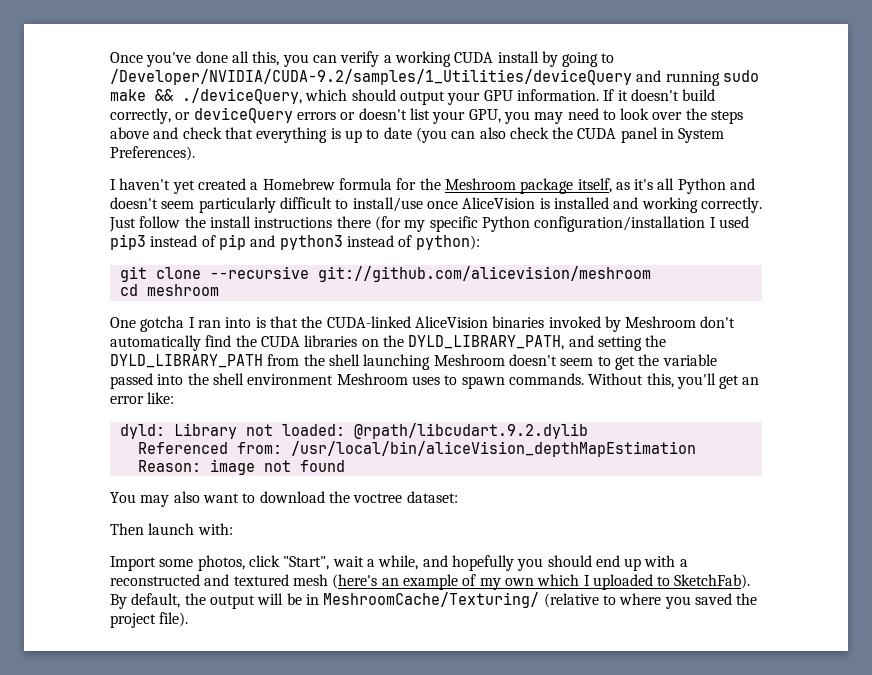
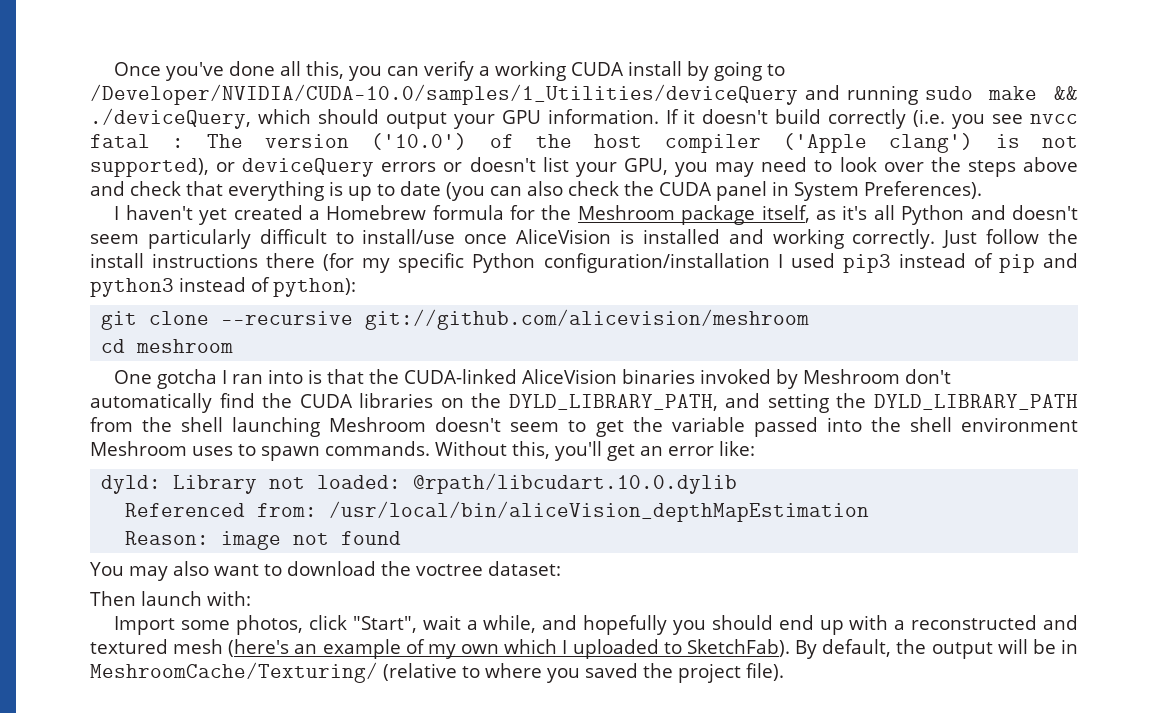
- Once you've done all this, you can verify a working CUDA install by going to /Developer/NVIDIA/CUDA-9.2/samples/1_Utilities/deviceQuery and running sudo make && ./deviceQuery, which should output your GPU information.
+ Once you've done all this, you can verify a working CUDA install by going to /Developer/NVIDIA/CUDA-10.0/samples/1_Utilities/deviceQuery and running sudo make && ./deviceQuery, which should output your GPU information.
- If it doesn't build correctly, or deviceQuery errors or doesn't list your GPU, you may need to look over the steps above and check that everything is up to date (you can also check the CUDA panel in System Preferences).
+ If it doesn't build correctly (i.e. you see nvcc fatal : The version ('10.0') of the host compiler ('Apple clang') is not supported), or deviceQuery errors or doesn't list your GPU, you may need to look over the steps above and check that everything is up to date (you can also check the CUDA panel in System Preferences).
- dyld: Library not loaded: @rpath/libcudart.9.2.dylib
+ dyld: Library not loaded: @rpath/libcudart.10.0.dylib

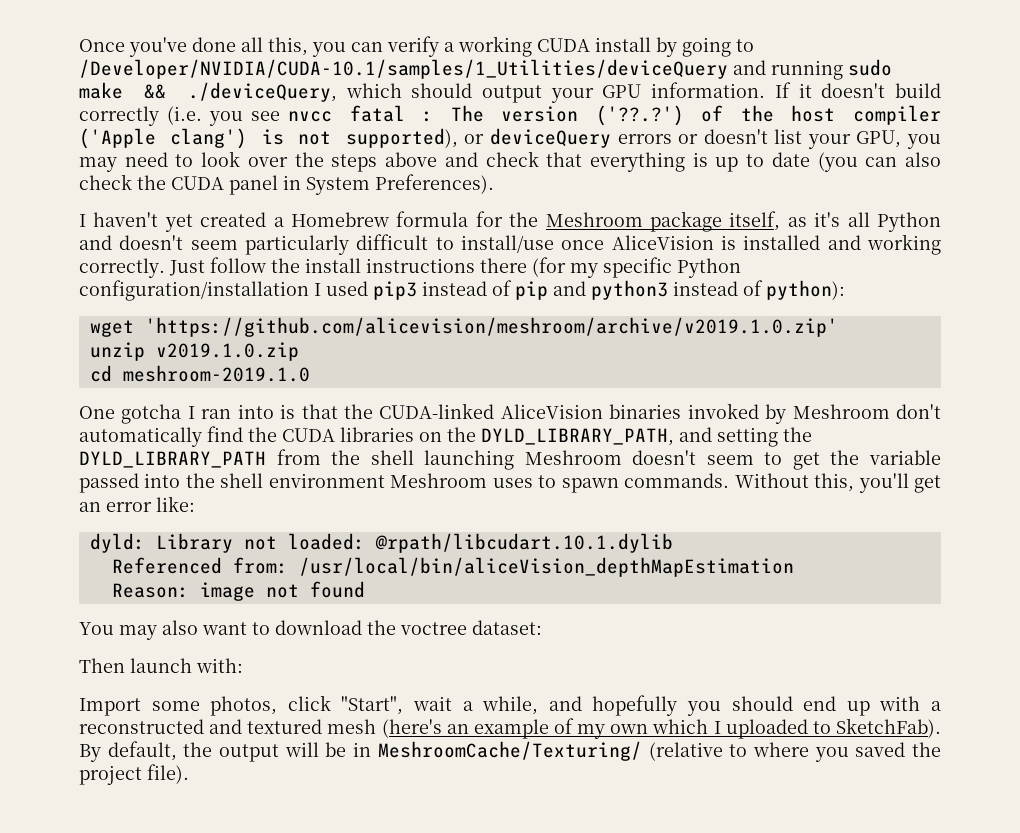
- Once you've done all this, you can verify a working CUDA install by going to /Developer/NVIDIA/CUDA-10.0/samples/1_Utilities/deviceQuery and running sudo make && ./deviceQuery, which should output your GPU information.
+ Once you've done all this, you can verify a working CUDA install by going to /Developer/NVIDIA/CUDA-10.1/samples/1_Utilities/deviceQuery and running sudo make && ./deviceQuery, which should output your GPU information.
- If it doesn't build correctly (i.e. you see nvcc fatal : The version ('10.0') of the host compiler ('Apple clang') is not supported), or deviceQuery errors or doesn't list your GPU, you may need to look over the steps above and check that everything is up to date (you can also check the CUDA panel in System Preferences).
+ If it doesn't build correctly (i.e. you see nvcc fatal : The version ('??.?') of the host compiler ('Apple clang') is not supported), or deviceQuery errors or doesn't list your GPU, you may need to look over the steps above and check that everything is up to date (you can also check the CUDA panel in System Preferences).
- git clone --recursive git://github.com/alicevision/meshroom
+ wget 'https://github.com/alicevision/meshroom/archive/v2019.1.0.zip'
+ unzip v2019.1.0.zip
- cd meshroom
+ cd meshroom-2019.1.0
- dyld: Library not loaded: @rpath/libcudart.10.0.dylib
+ dyld: Library not loaded: @rpath/libcudart.10.1.dylib

